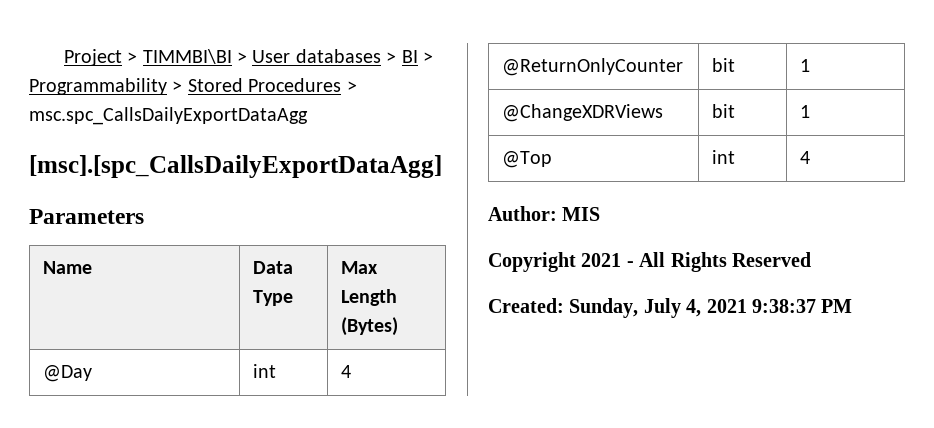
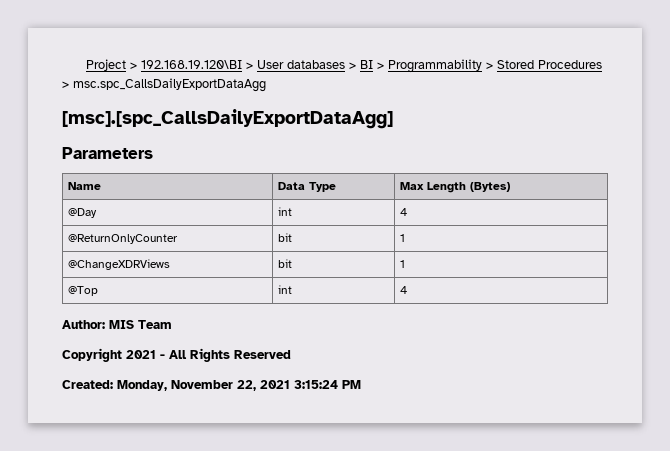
- Project > TIMMBI\BI > User databases > BI > Programmability > Stored Procedures > msc.spc_CallsDailyExportDataAgg
+ Project > 192.168.19.120\BI > User databases > BI > Programmability > Stored Procedures > msc.spc_CallsDailyExportDataAgg
- Author: MIS
+ Author: MIS Team
- Created: Sunday, July 4, 2021 9:38:37 PM
+ Created: Monday, November 22, 2021 3:15:24 PM

